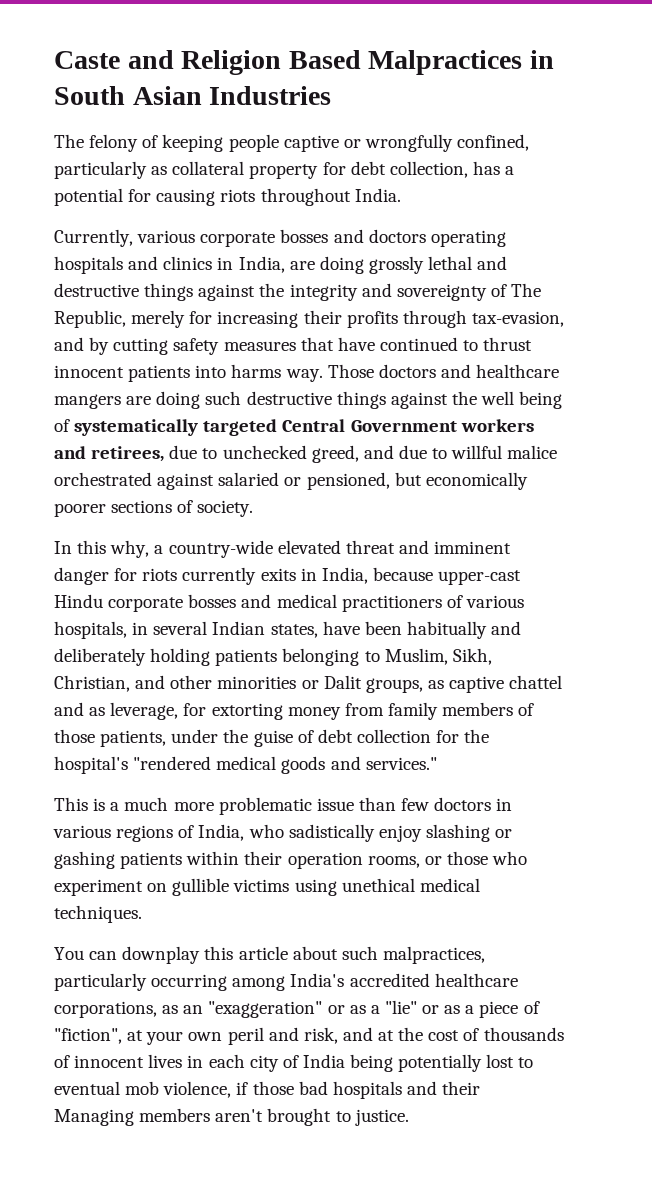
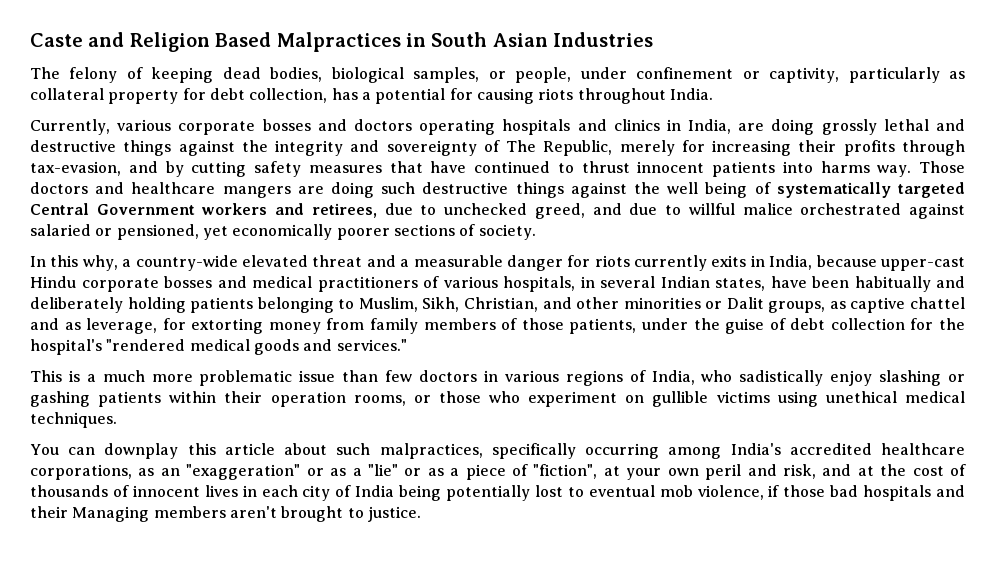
- The felony of keeping people captive or wrongfully confined, particularly as collateral property for debt collection, has a potential for causing riots throughout India.
+ The felony of keeping dead bodies, biological samples, or people, under confinement or captivity, particularly as collateral property for debt collection, has a potential for causing riots throughout India.
- Those doctors and healthcare mangers are doing such destructive things against the well being of systematically targeted Central Government workers and retirees, due to unchecked greed, and due to willful malice orchestrated against salaried or pensioned, but economically poorer sections of society.
+ Those doctors and healthcare mangers are doing such destructive things against the well being of systematically targeted Central Government workers and retirees, due to unchecked greed, and due to willful malice orchestrated against salaried or pensioned, yet economically poorer sections of society.
- In this why, a country-wide elevated threat and imminent danger for riots currently exits in India, because upper-cast Hindu corporate bosses and medical practitioners of various hospitals, in several Indian states, have been habitually and deliberately holding patients belonging to Muslim, Sikh, Christian, and other minorities or Dalit groups, as captive chattel and as leverage, for extorting money from family members of those patients, under the guise of debt collection for the hospital's "rendered medical goods and services."
+ In this why, a country-wide elevated threat and a measurable danger for riots currently exits in India, because upper-cast Hindu corporate bosses and medical practitioners of various hospitals, in several Indian states, have been habitually and deliberately holding patients belonging to Muslim, Sikh, Christian, and other minorities or Dalit groups, as captive chattel and as leverage, for extorting money from family members of those patients, under the guise of debt collection for the hospital's "rendered medical goods and services."
- You can downplay this article about such malpractices, particularly occurring among India's accredited healthcare corporations, as an "exaggeration" or as a "lie" or as a piece of "fiction", at your own peril and risk, and at the cost of thousands of innocent lives in each city of India being potentially lost to eventual mob violence, if those bad hospitals and their Managing members aren't brought to justice.
+ You can downplay this article about such malpractices, specifically occurring among India's accredited healthcare corporations, as an "exaggeration" or as a "lie" or as a piece of "fiction", at your own peril and risk, and at the cost of thousands of innocent lives in each city of India being potentially lost to eventual mob violence, if those bad hospitals and their Managing members aren't brought to justice.

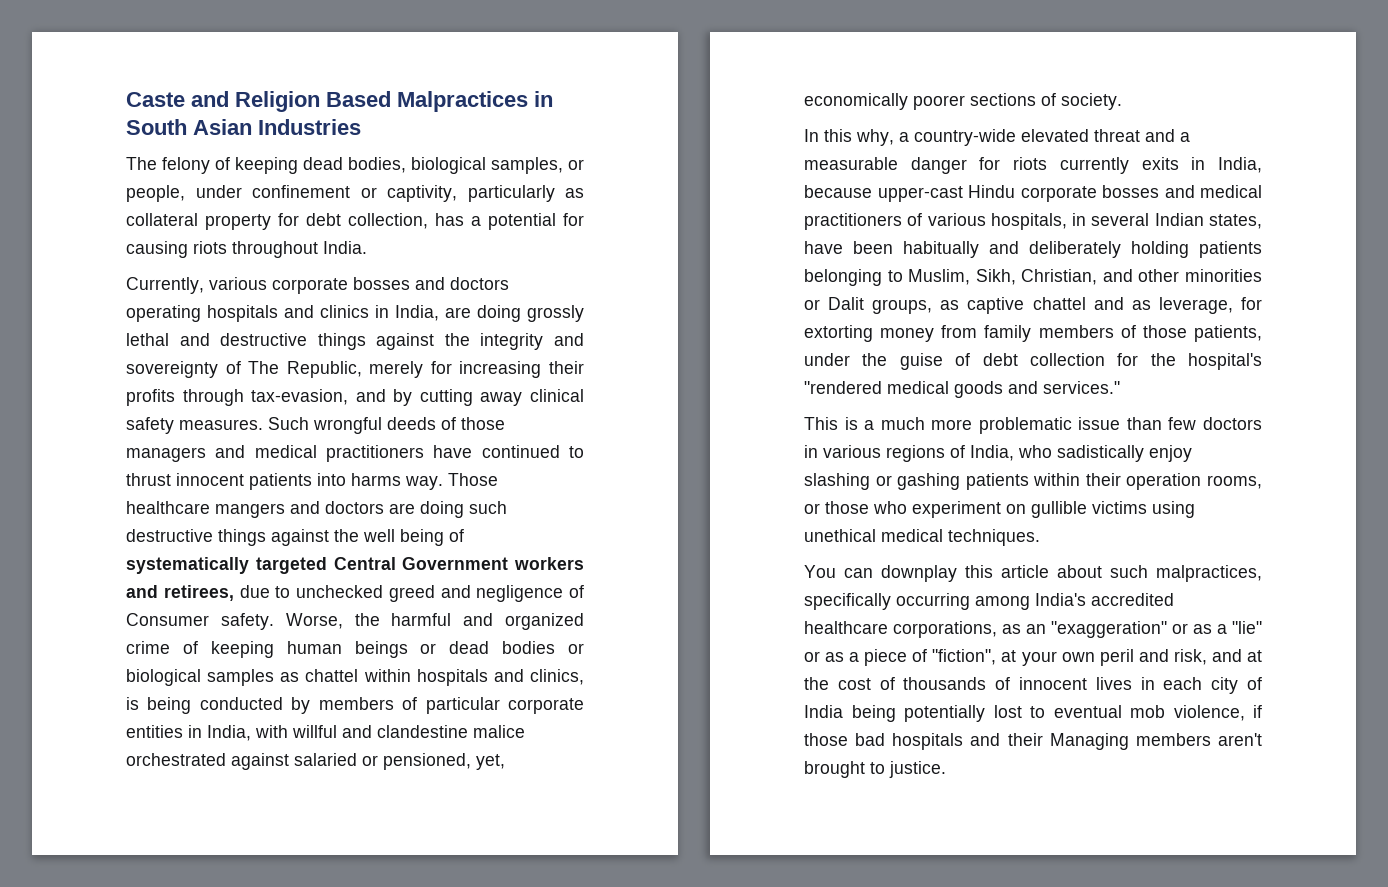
- Currently, various corporate bosses and doctors operating hospitals and clinics in India, are doing grossly lethal and destructive things against the integrity and sovereignty of The Republic, merely for increasing their profits through tax-evasion, and by cutting safety measures that have continued to thrust innocent patients into harms way.
+ Currently, various corporate bosses and doctors operating hospitals and clinics in India, are doing grossly lethal and destructive things against the integrity and sovereignty of The Republic, merely for increasing their profits through tax-evasion, and by cutting away clinical safety measures. Such wrongful deeds of those managers and medical practitioners have continued to thrust innocent patients into harms way.
- Those doctors and healthcare mangers are doing such destructive things against the well being of systematically targeted Central Government workers and retirees, due to unchecked greed, and due to willful malice orchestrated against salaried or pensioned, yet economically poorer sections of society.
+ Those healthcare mangers and doctors are doing such destructive things against the well being of systematically targeted Central Government workers and retirees, due to unchecked greed and negligence of Consumer safety. Worse, the harmful and organized crime of keeping human beings or dead bodies or biological samples as chattel within hospitals and clinics, is being conducted by members of particular corporate entities in India, with willful and clandestine malice orchestrated against salaried or pensioned, yet, economically poorer sections of society.

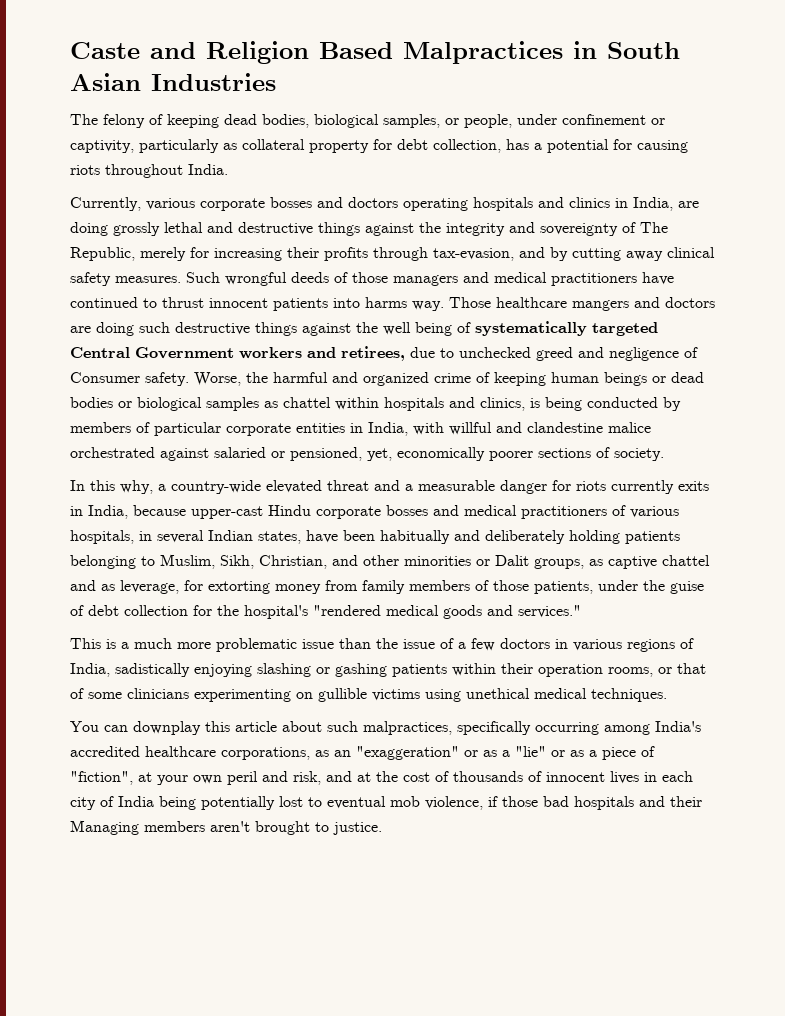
- This is a much more problematic issue than few doctors in various regions of India, who sadistically enjoy slashing or gashing patients within their operation rooms, or those who experiment on gullible victims using unethical medical techniques.
+ This is a much more problematic issue than the issue of a few doctors in various regions of India, sadistically enjoying slashing or gashing patients within their operation rooms, or that of some clinicians experimenting on gullible victims using unethical medical techniques.

